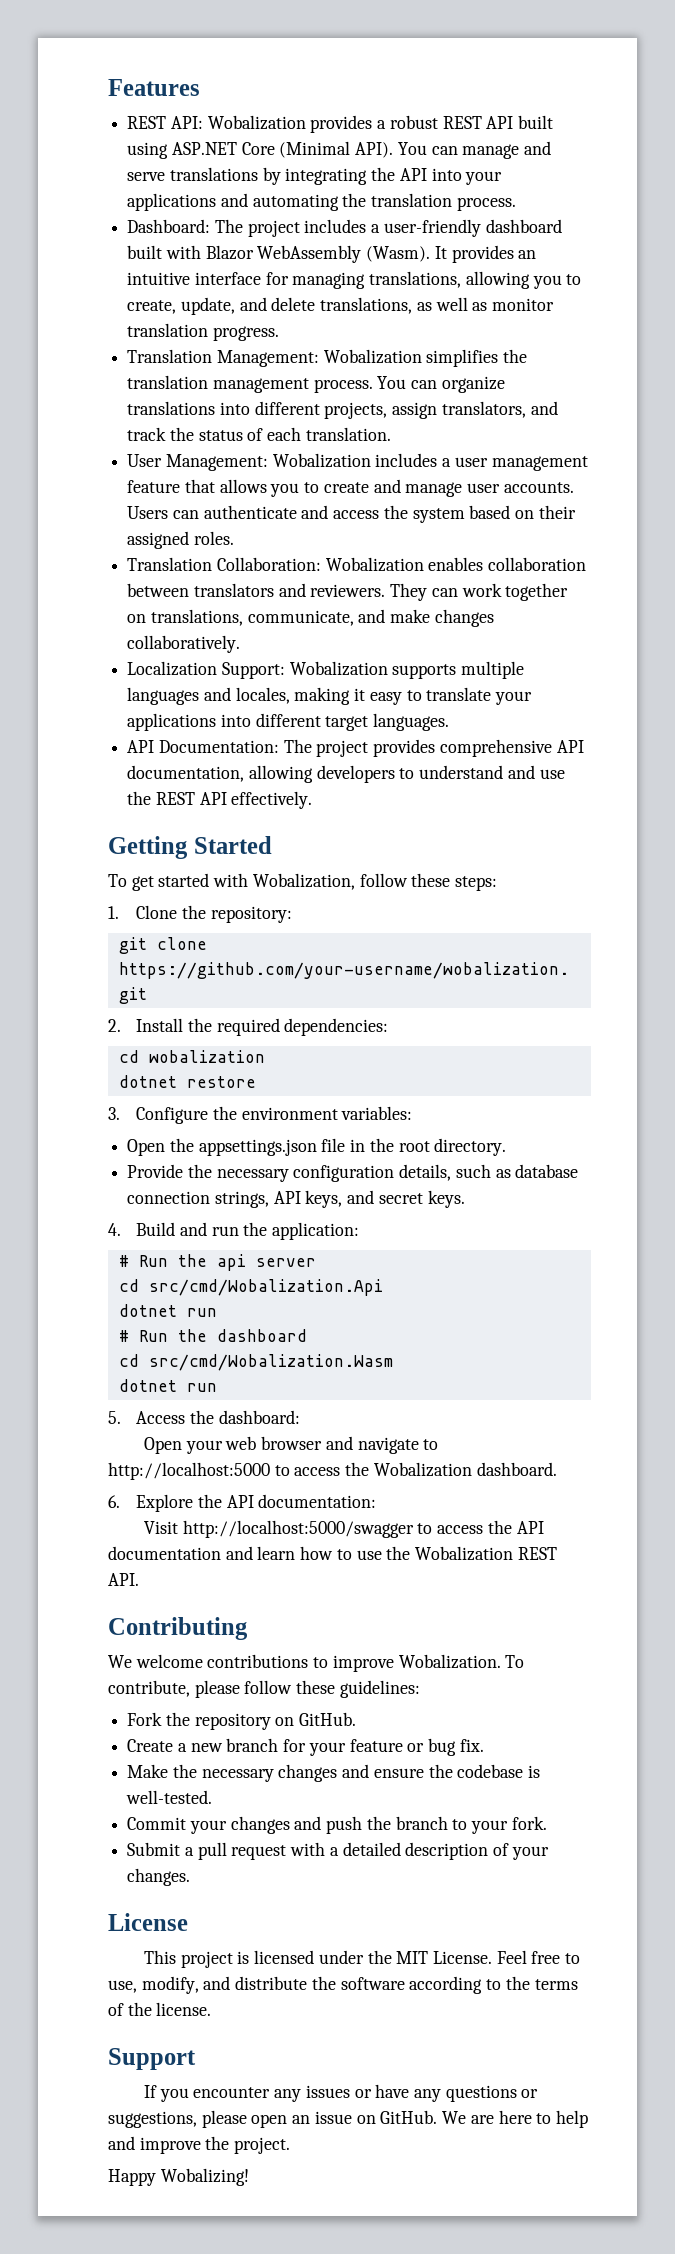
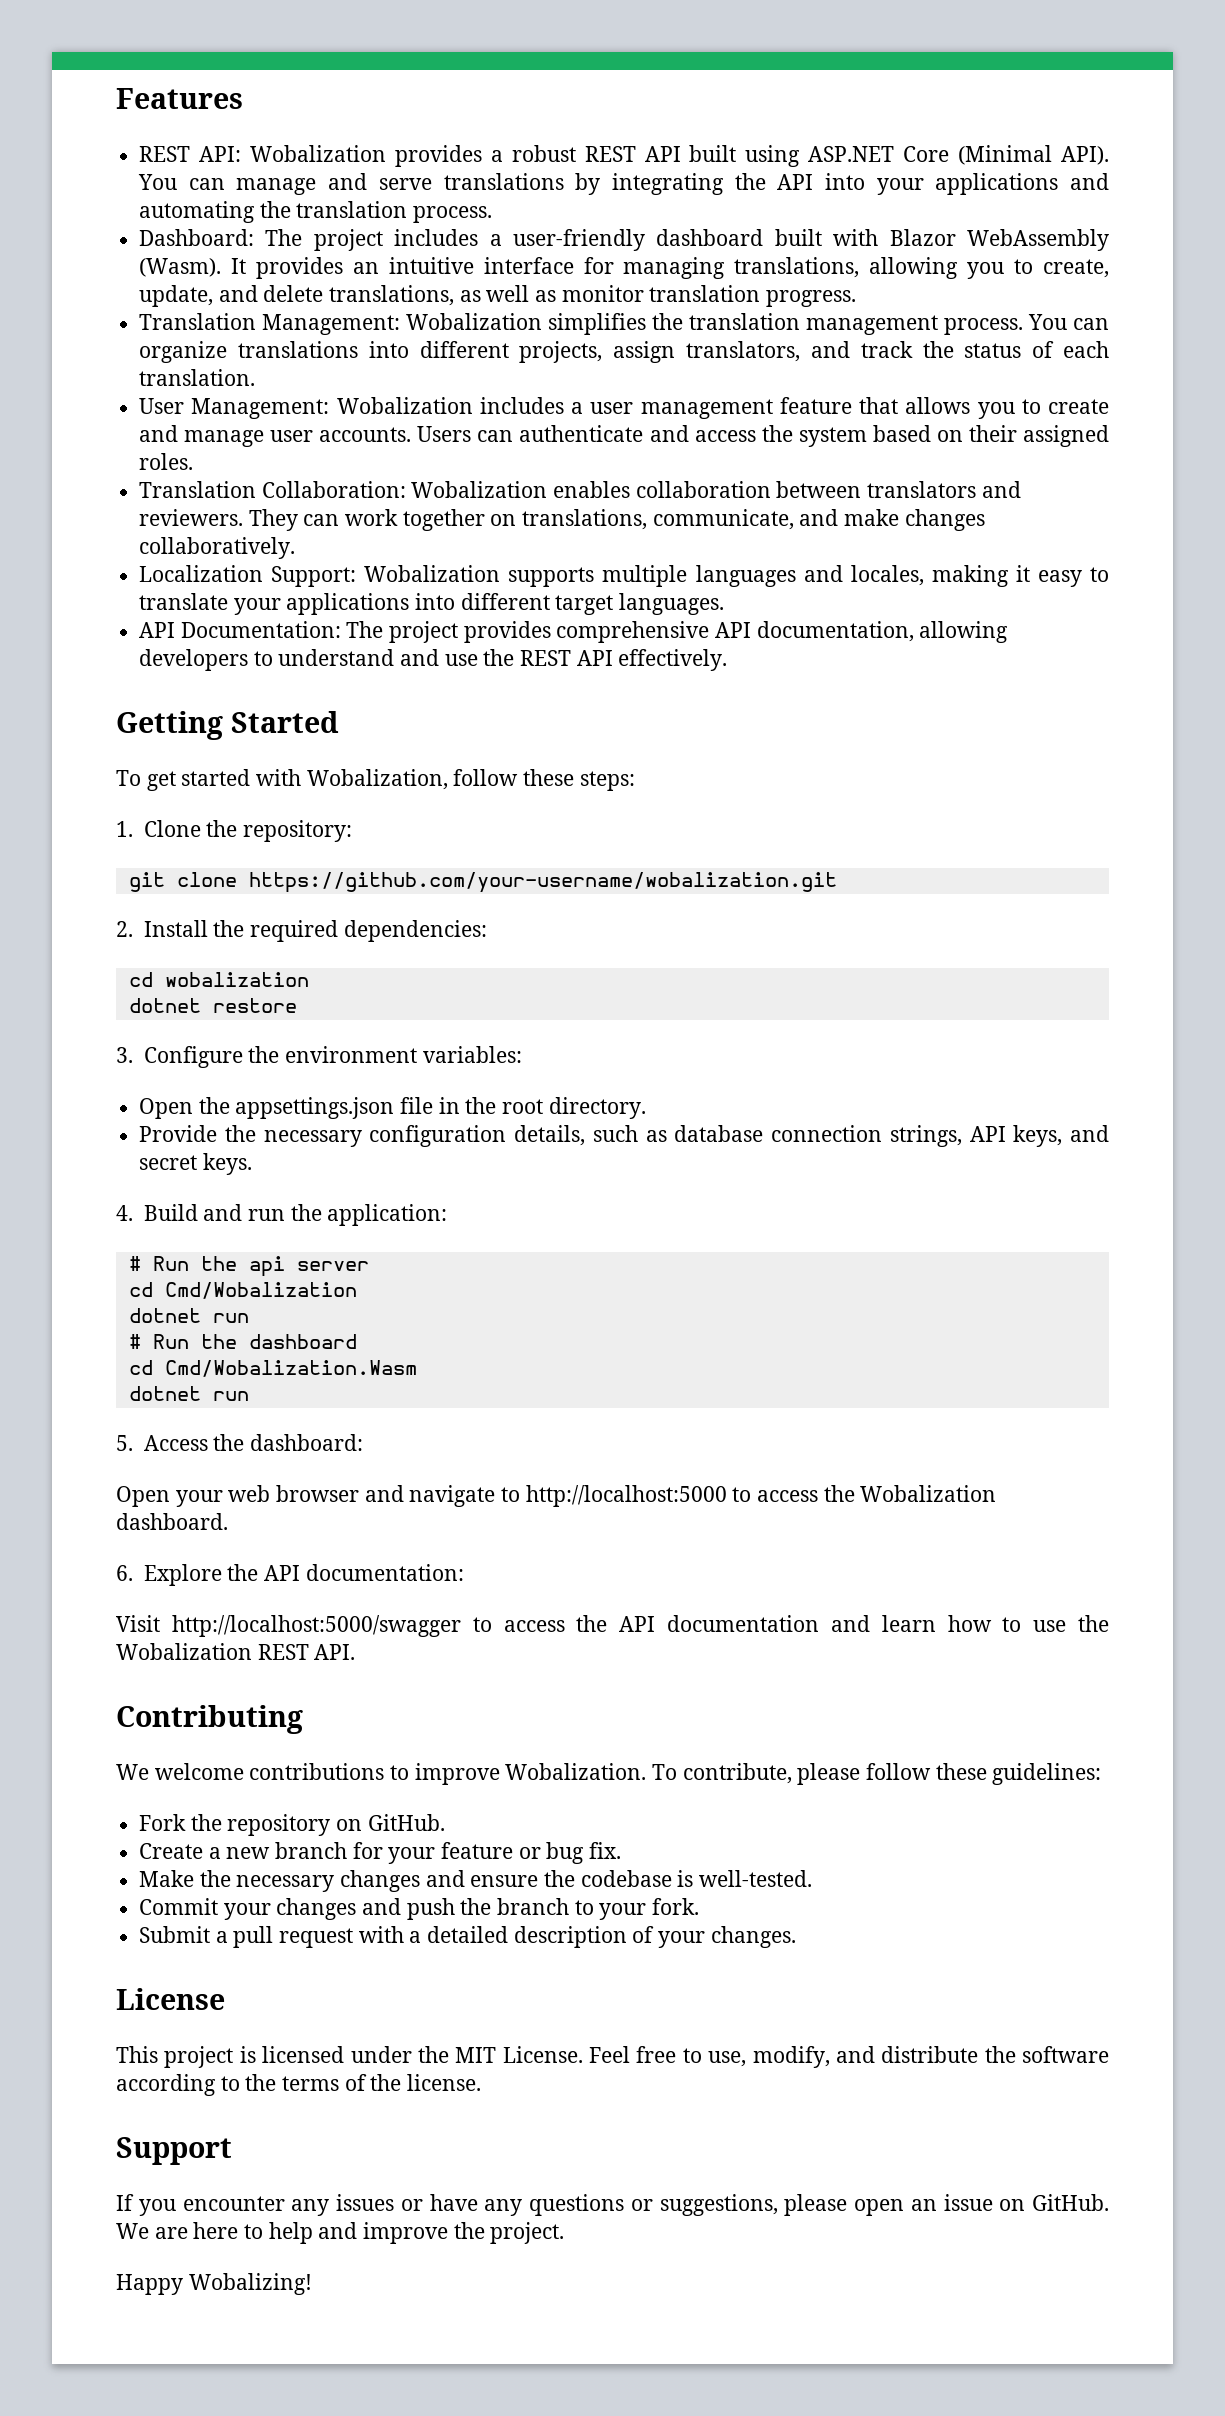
- cd src/cmd/Wobalization.Api
+ cd Cmd/Wobalization
- cd src/cmd/Wobalization.Wasm
+ cd Cmd/Wobalization.Wasm

